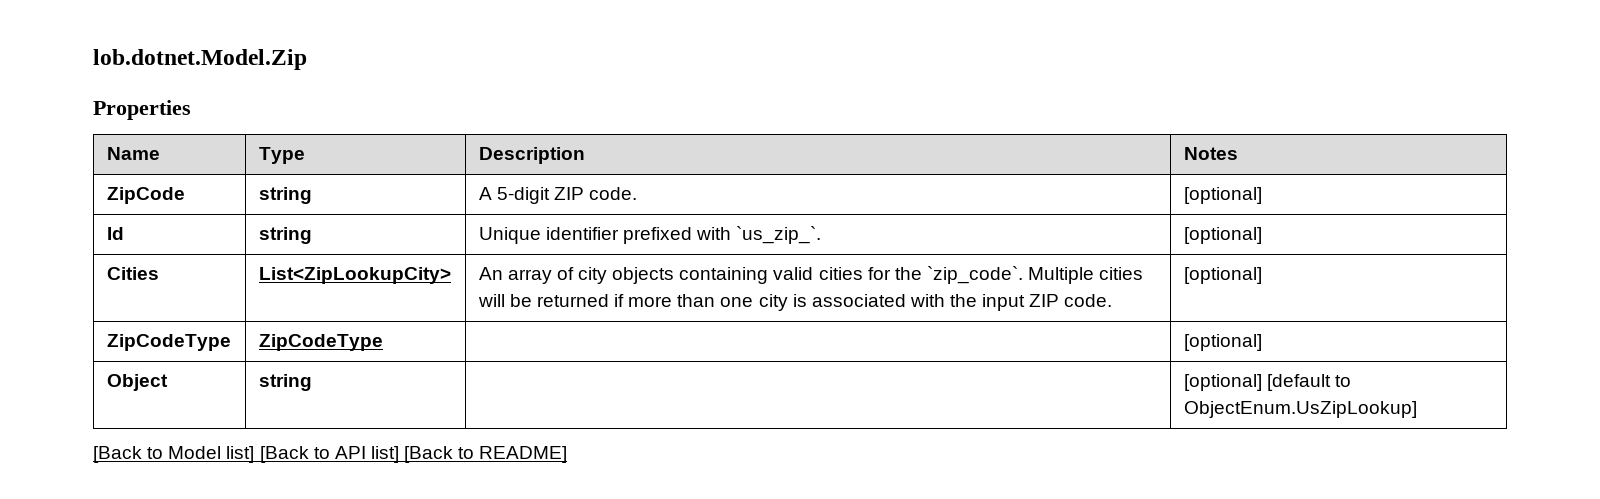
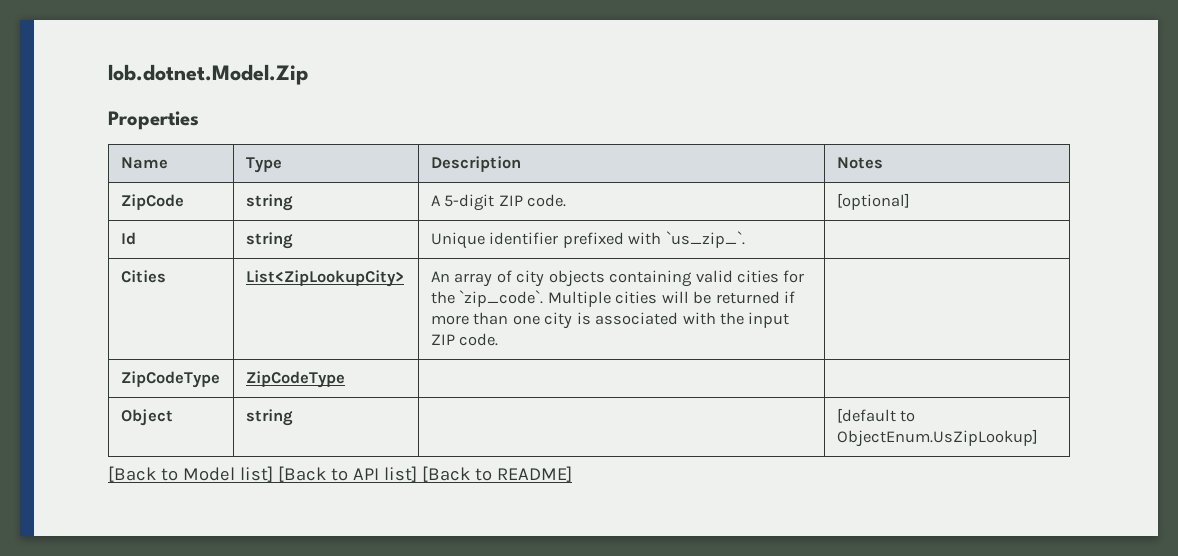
- Id | string | Unique identifier prefixed with `us_zip_`. | [optional]
+ Id | string | Unique identifier prefixed with `us_zip_`. |
- Cities | List<ZipLookupCity> | An array of city objects containing valid cities for the `zip_code`. Multiple cities will be returned if more than one city is associated with the input ZIP code. | [optional]
+ Cities | List<ZipLookupCity> | An array of city objects containing valid cities for the `zip_code`. Multiple cities will be returned if more than one city is associated with the input ZIP code. |
- ZipCodeType | ZipCodeType | | [optional]
+ ZipCodeType | ZipCodeType | |
- Object | string | | [optional] [default to ObjectEnum.UsZipLookup]
+ Object | string | | [default to ObjectEnum.UsZipLookup]

